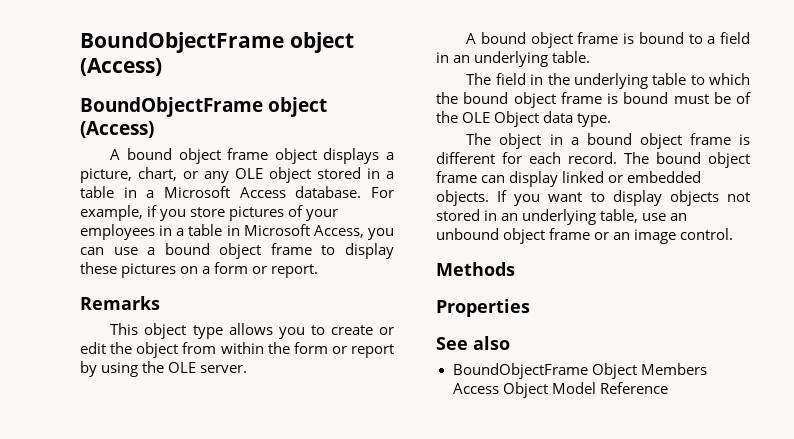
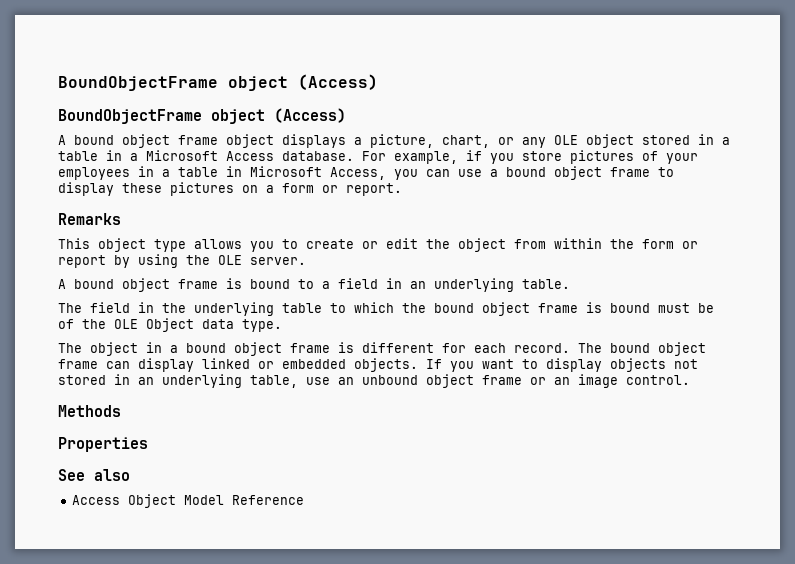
- BoundObjectFrame Object Members Access Object Model Reference
+ Access Object Model Reference

